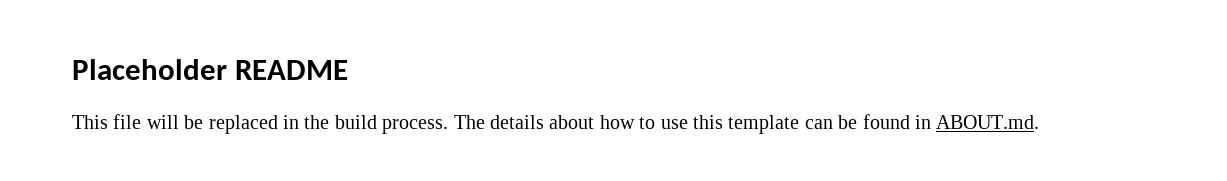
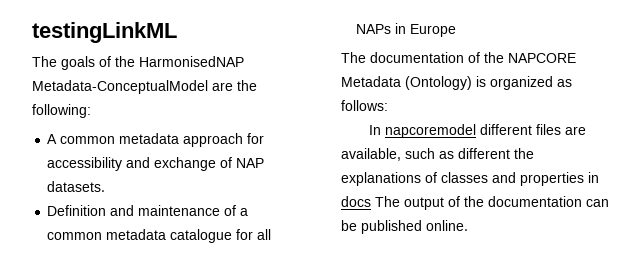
- Placeholder README
- This file will be replaced in the build process. The details about how to use this template can be found in ABOUT.md.
+ testingLinkML
+ The goals of the HarmonisedNAP Metadata-ConceptualModel are the following:
+ A common metadata approach for accessibility and exchange of NAP datasets.
+ Definition and maintenance of a common metadata catalogue for all NAPs in Europe
+ The documentation of the NAPCORE Metadata (Ontology) is organized as follows:
+ In napcoremodel different files are available, such as different the explanations of classes and properties in docs The output of the documentation can be published online.

